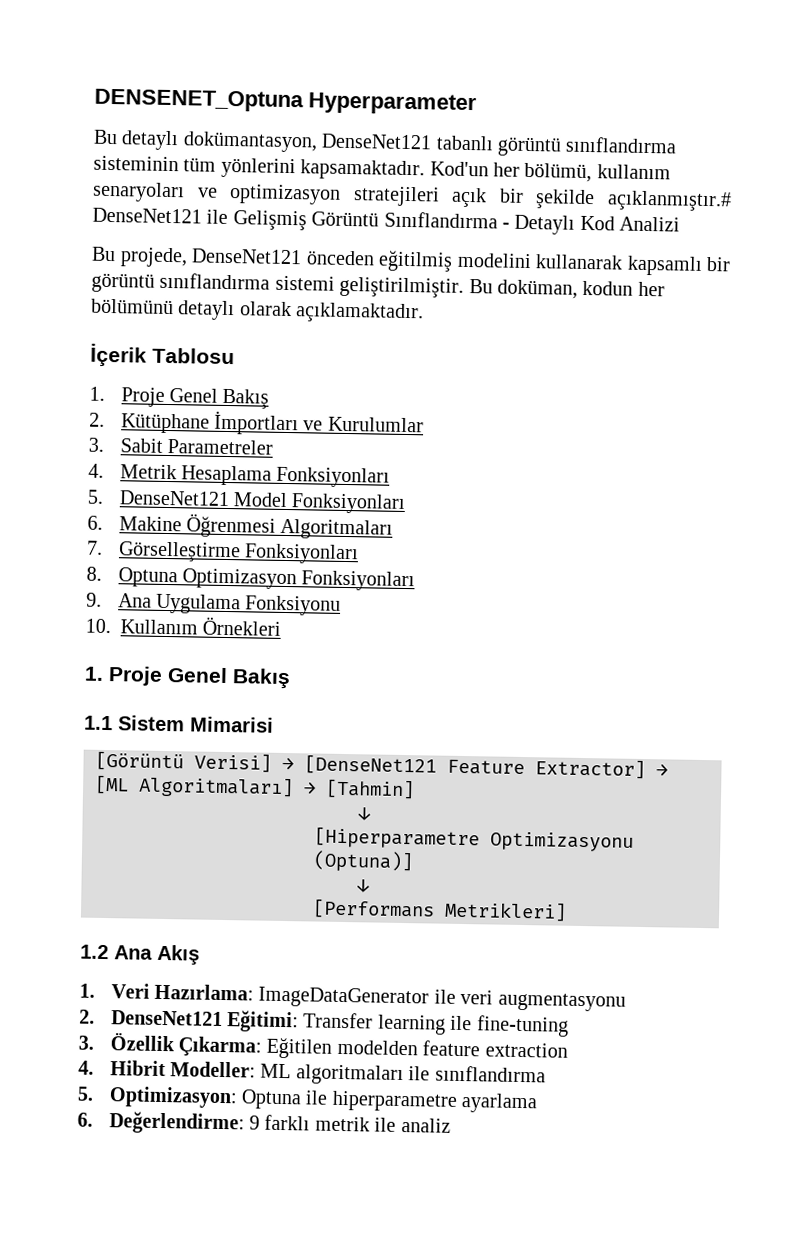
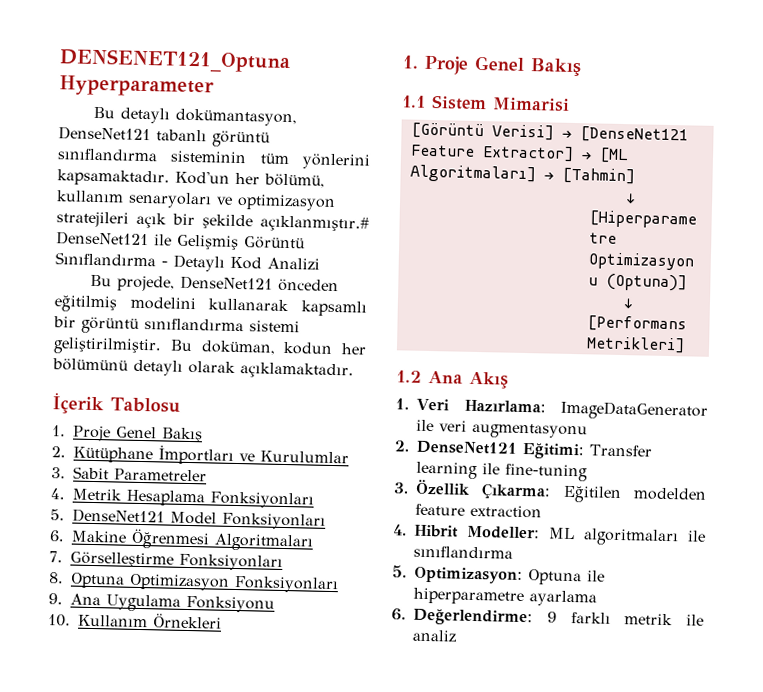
- DENSENET_Optuna Hyperparameter
+ DENSENET121_Optuna Hyperparameter

